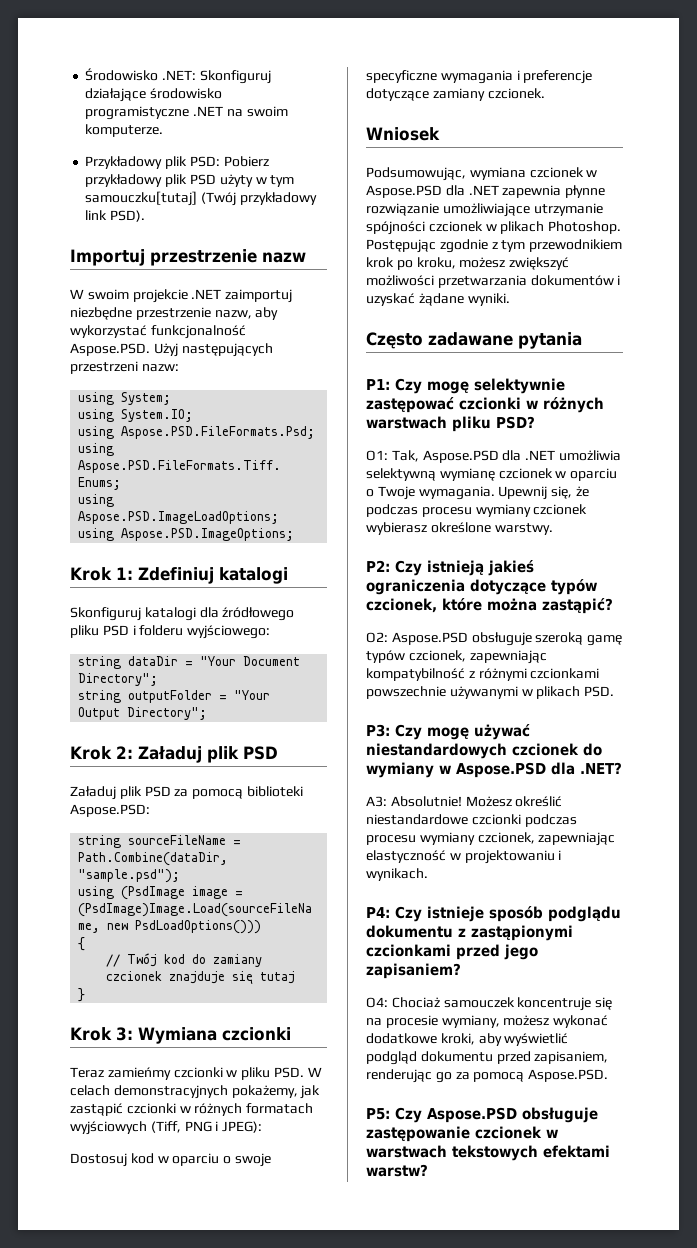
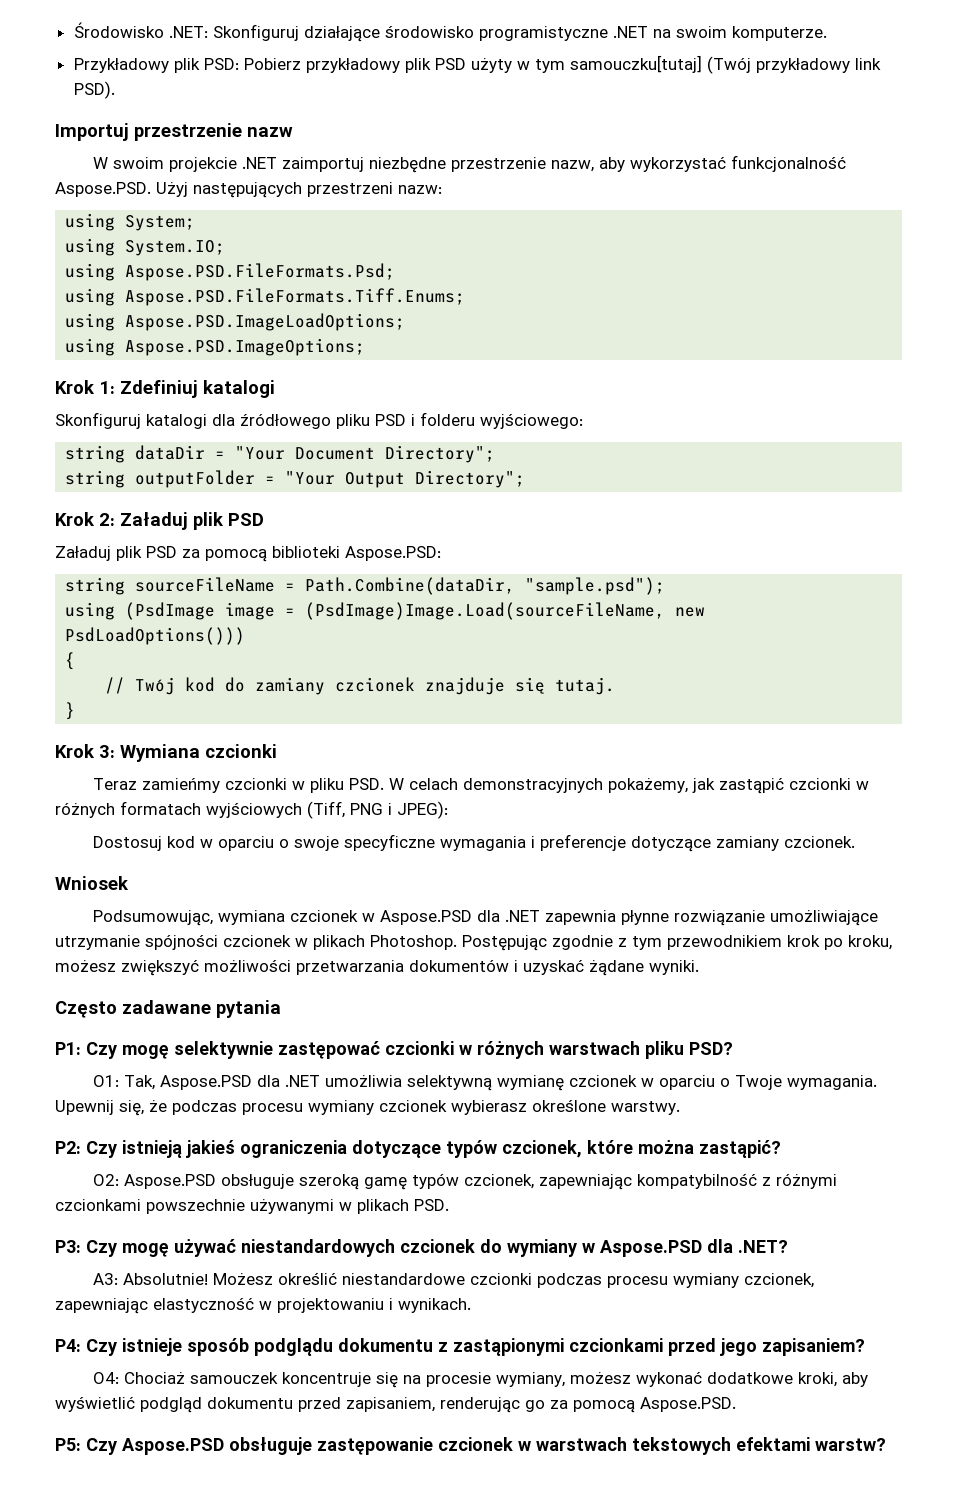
- // Twój kod do zamiany czcionek znajduje się tutaj
+ // Twój kod do zamiany czcionek znajduje się tutaj.

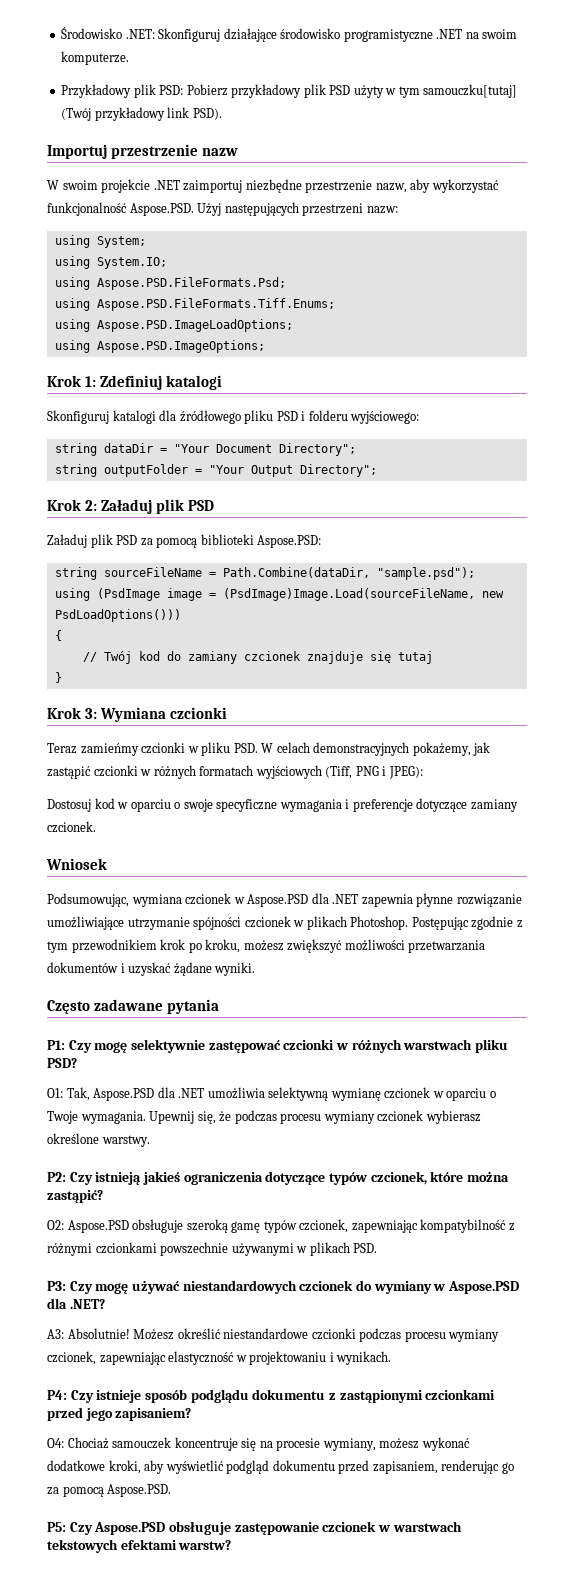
- // Twój kod do zamiany czcionek znajduje się tutaj.
+ // Twój kod do zamiany czcionek znajduje się tutaj

